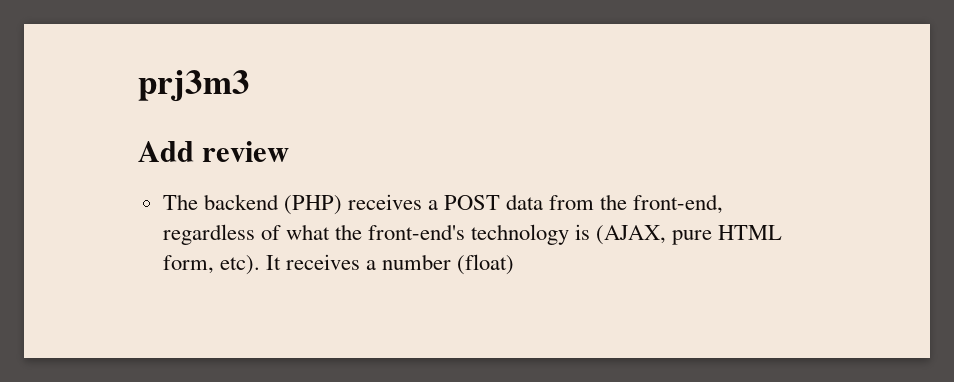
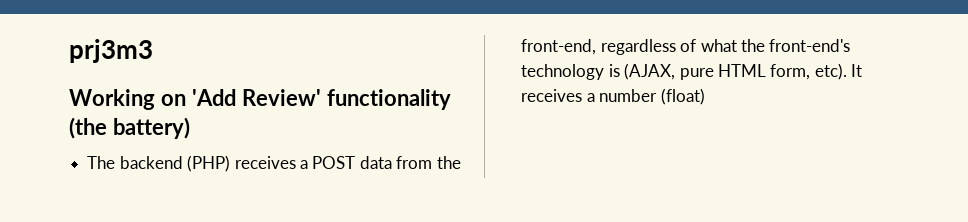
- Add review
+ Working on 'Add Review' functionality (the battery)

